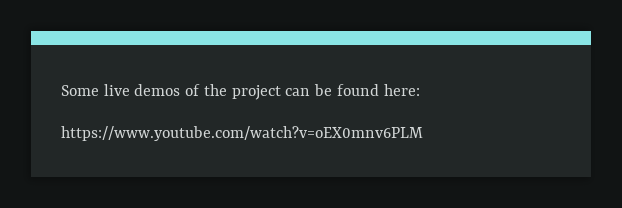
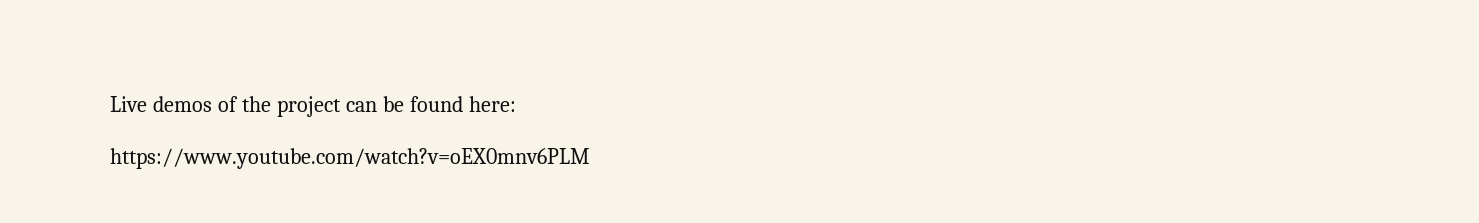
- Some live demos of the project can be found here:
+ Live demos of the project can be found here:

